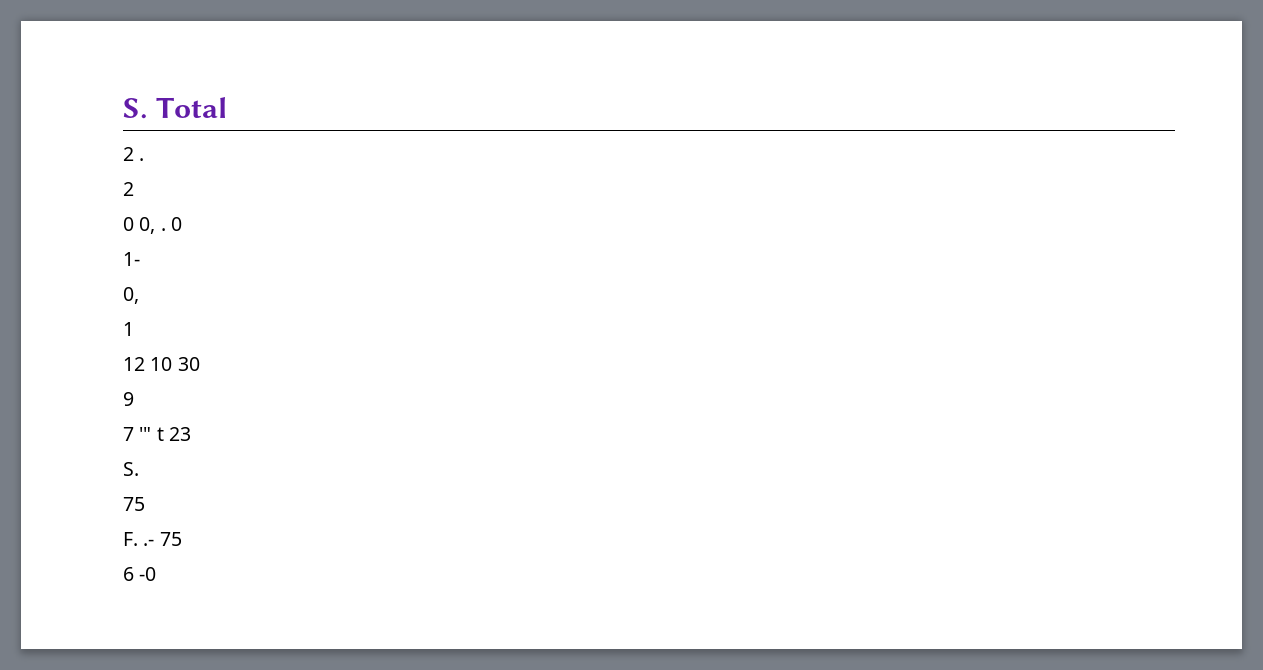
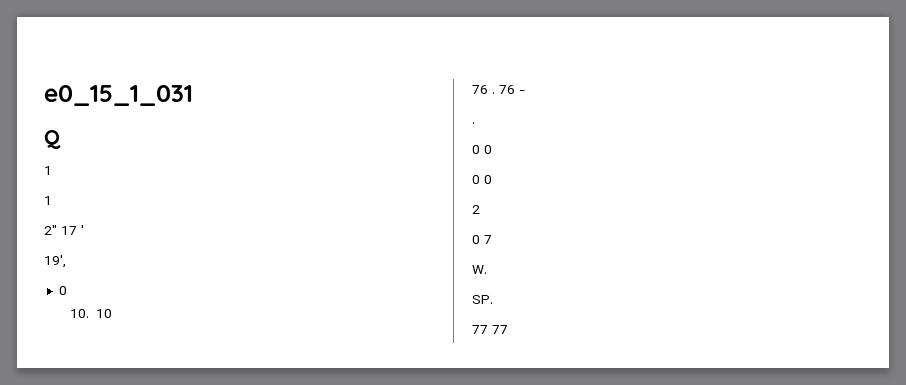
- S. Total
- 2 .
+ e0_15_1_031
+ Q
+ 1
+ 1
+ 2" 17 '
+ 19',
+ 0
+ 10. 10
+ 76 . 76 -
+ .
+ 0 0
+ 0 0
  2
- 0 0, . 0
- 1-
- 0,
- 1
- 12 10 30
- 9
- 7 '" t 23
- S.
- 75
- F. .- 75
- 6 -0
+ 0 7
+ W.
+ SP.
+ 77 77

